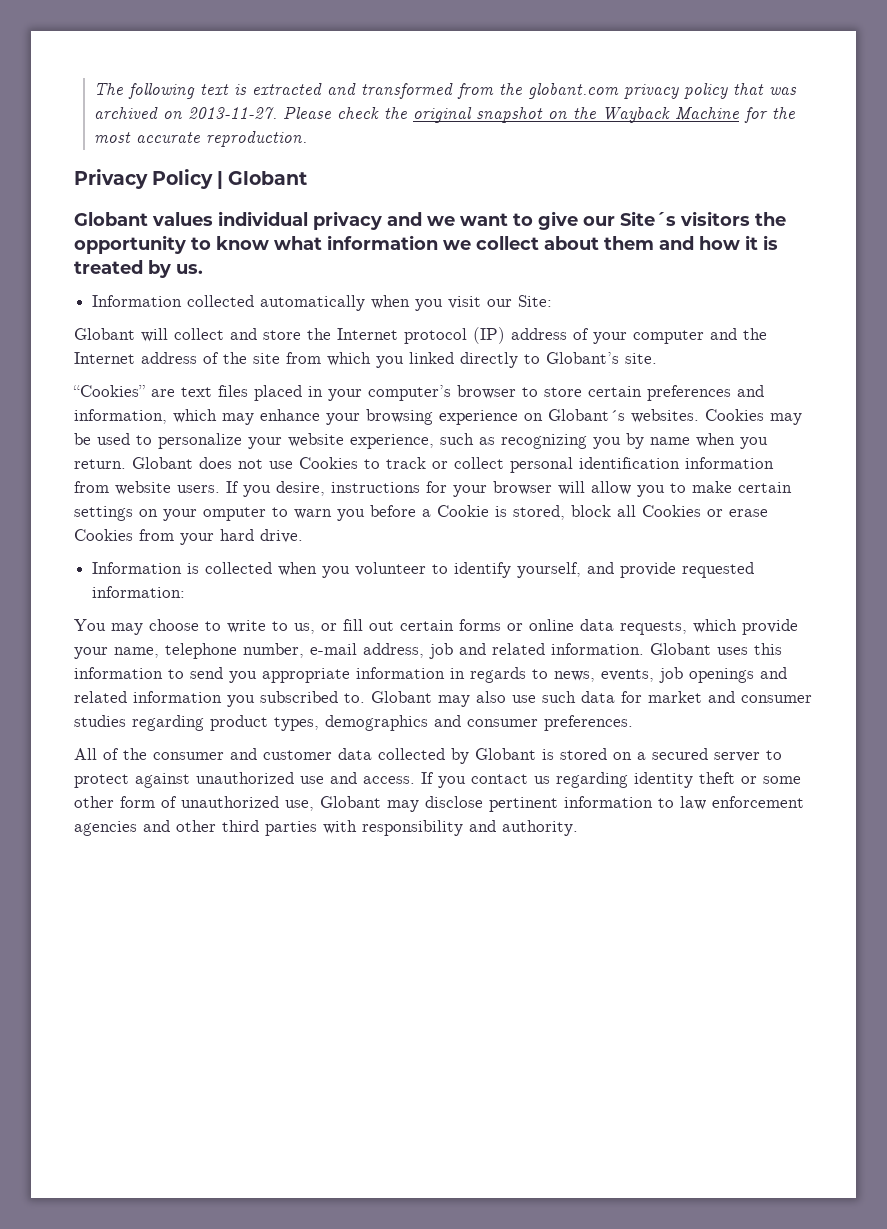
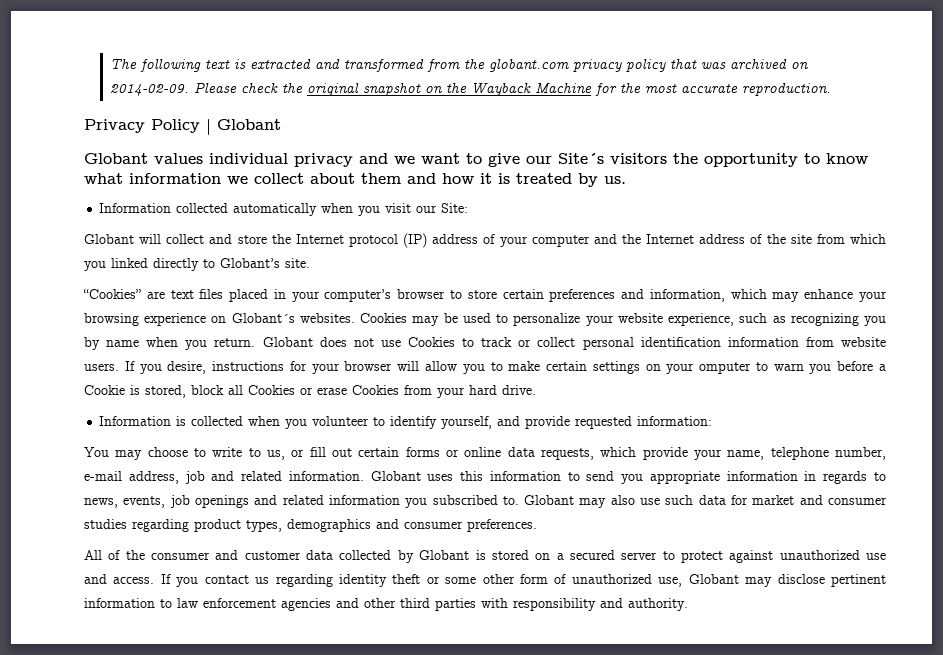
- The following text is extracted and transformed from the globant.com privacy policy that was archived on 2013-11-27.
+ The following text is extracted and transformed from the globant.com privacy policy that was archived on 2014-02-09.

